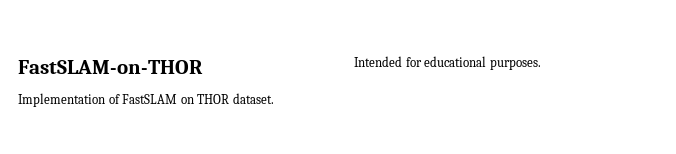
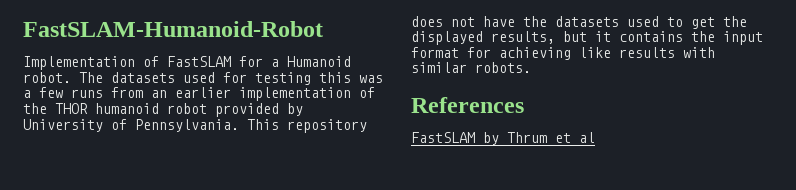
- FastSLAM-on-THOR
+ FastSLAM-Humanoid-Robot
- Implementation of FastSLAM on THOR dataset. Intended for educational purposes.
+ Implementation of FastSLAM for a Humanoid robot. The datasets used for testing this was a few runs from an earlier implementation of the THOR humanoid robot provided by University of Pennsylvania. This repository does not have the datasets used to get the displayed results, but it contains the input format for achieving like results with similar robots.
+ References
+ FastSLAM by Thrum et al

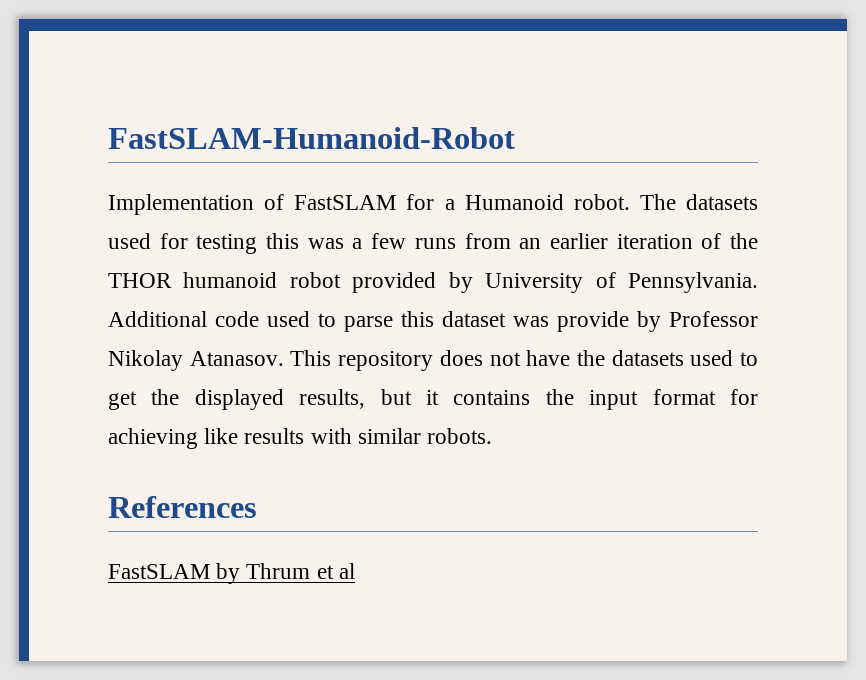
- The datasets used for testing this was a few runs from an earlier implementation of the THOR humanoid robot provided by University of Pennsylvania.
+ The datasets used for testing this was a few runs from an earlier iteration of the THOR humanoid robot provided by University of Pennsylvania.
+ Additional code used to parse this dataset was provide by Professor Nikolay Atanasov.

